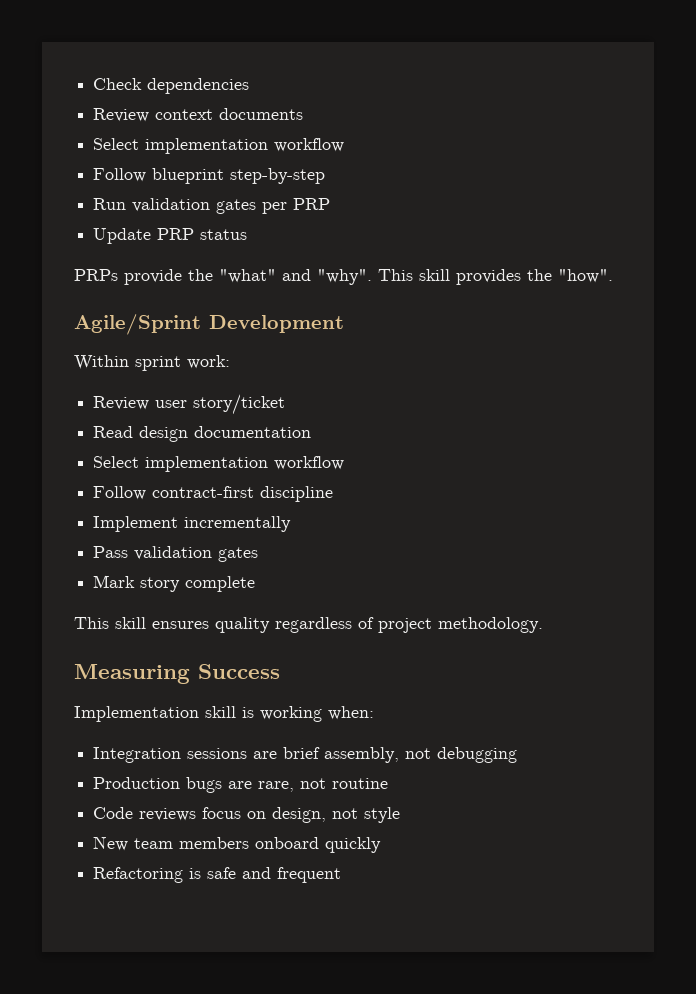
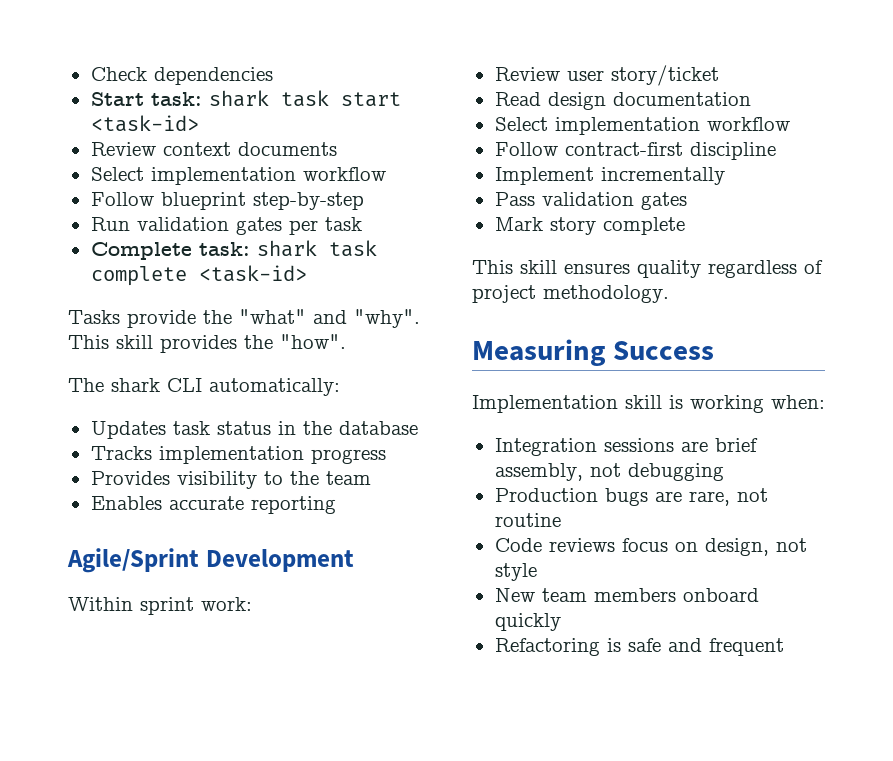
+ Start task: shark task start <task-id>
- Run validation gates per PRP
- Update PRP status
- PRPs provide the "what" and "why".
+ Run validation gates per task
+ Complete task: shark task complete <task-id>
+ Tasks provide the "what" and "why".
+ The shark CLI automatically:
+ Updates task status in the database
+ Tracks implementation progress
+ Provides visibility to the team
+ Enables accurate reporting

